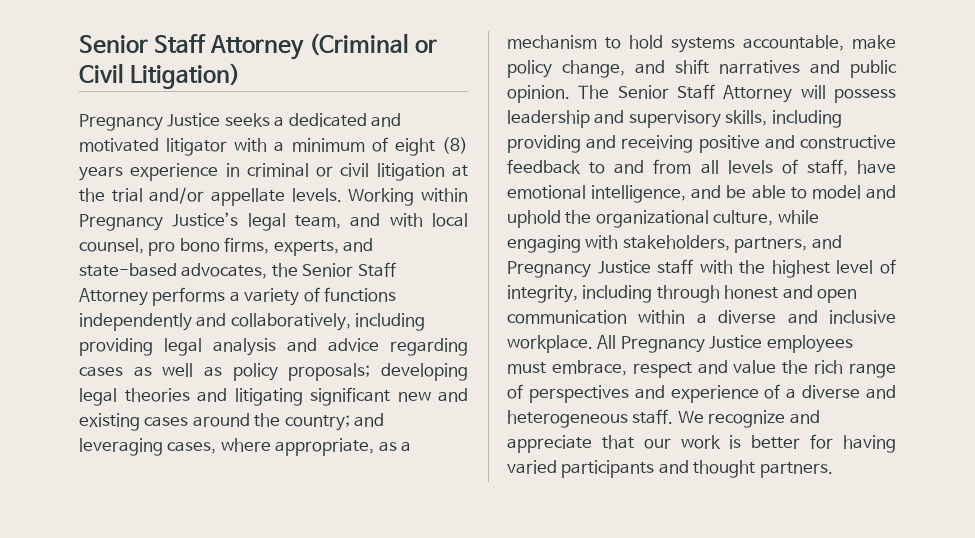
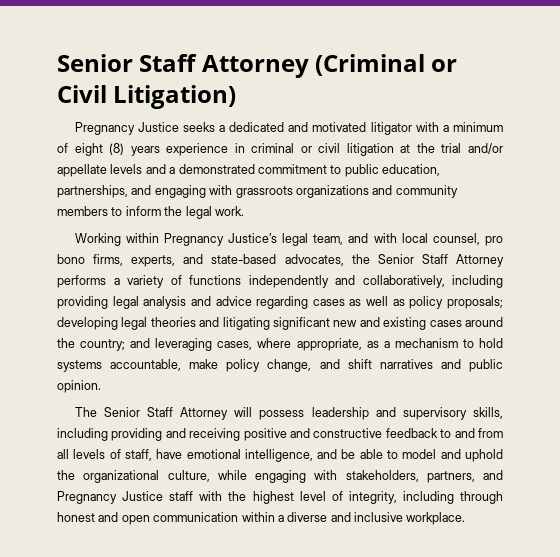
- Pregnancy Justice seeks a dedicated and motivated litigator with a minimum of eight (8) years experience in criminal or civil litigation at the trial and/or appellate levels. Working within Pregnancy Justice’s legal team, and with local counsel, pro bono firms, experts, and state-based advocates, the Senior Staff Attorney performs a variety of functions independently and collaboratively, including providing legal analysis and advice regarding cases as well as policy proposals;
+ Pregnancy Justice seeks a dedicated and motivated litigator with a minimum of eight (8) years experience in criminal or civil litigation at the trial and/or appellate levels and a demonstrated commitment to public education, partnerships, and engaging with grassroots organizations and community members to inform the legal work.
+ Working within Pregnancy Justice’s legal team, and with local counsel, pro bono firms, experts, and state-based advocates, the Senior Staff Attorney performs a variety of functions independently and collaboratively, including providing legal analysis and advice regarding cases as well as policy proposals;
- and leveraging cases, where appropriate, as a mechanism to hold systems accountable, make policy change, and shift narratives and public opinion. The Senior Staff Attorney will possess leadership and supervisory skills, including providing and receiving positive and constructive feedback to and from all levels of staff, have emotional intelligence, and be able to model and uphold the organizational culture, while engaging with stakeholders, partners, and Pregnancy Justice staff with the highest level of integrity, including through honest and open communication within a diverse and inclusive workplace. All Pregnancy Justice employees must embrace, respect and value the rich range of perspectives and experience of a diverse and heterogeneous staff. We recognize and appreciate that our work is better for having varied participants and thought partners.
+ and leveraging cases, where appropriate, as a mechanism to hold systems accountable, make policy change, and shift narratives and public opinion.
+ The Senior Staff Attorney will possess leadership and supervisory skills, including providing and receiving positive and constructive feedback to and from all levels of staff, have emotional intelligence, and be able to model and uphold the organizational culture, while engaging with stakeholders, partners, and Pregnancy Justice staff with the highest level of integrity, including through honest and open communication within a diverse and inclusive workplace.

